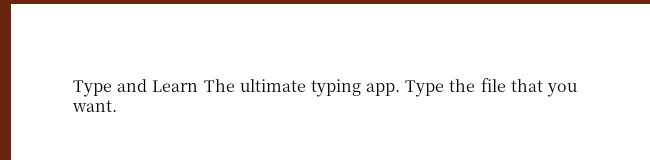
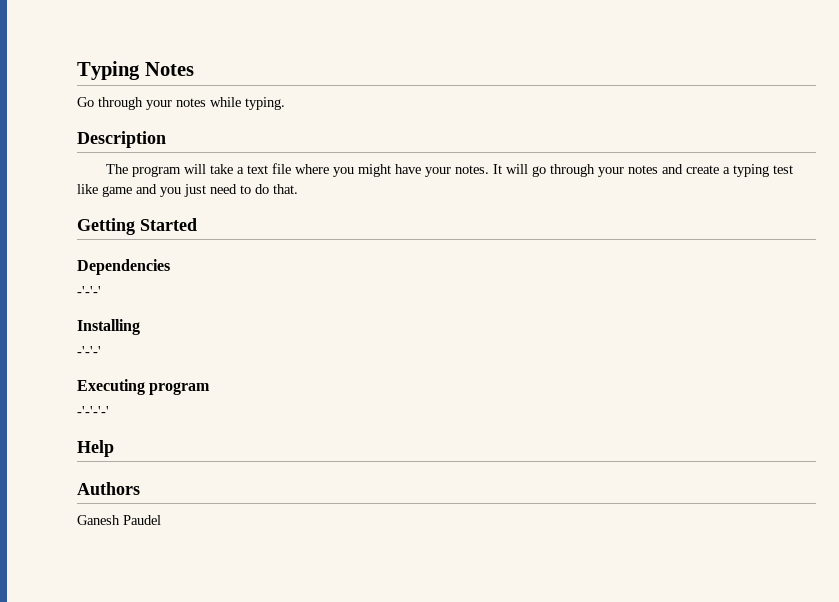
- Type and Learn The ultimate typing app. Type the file that you want.
+ Typing Notes
+ Go through your notes while typing.
+ Description
+ The program will take a text file where you might have your notes. It will go through your notes and create a typing test like game and you just need to do that.
+ Getting Started
+ Dependencies
+ -'-'-'
+ Installing
+ -'-'-'
+ Executing program
+ -'-'-'-'
+ Help
+ Authors
+ Ganesh Paudel

